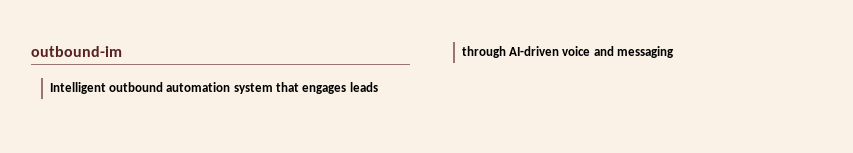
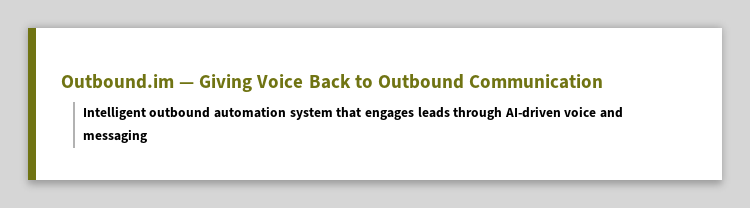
- outbound-im
+ Outbound.im — Giving Voice Back to Outbound Communication

